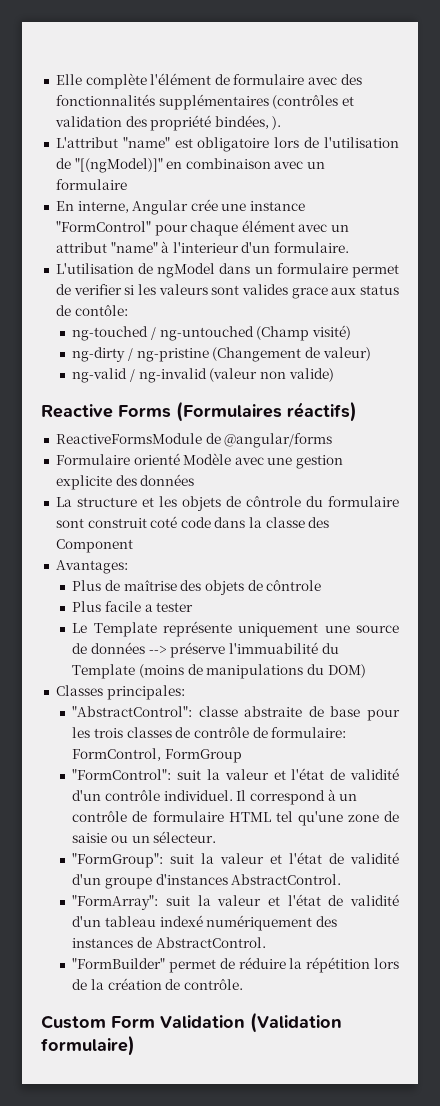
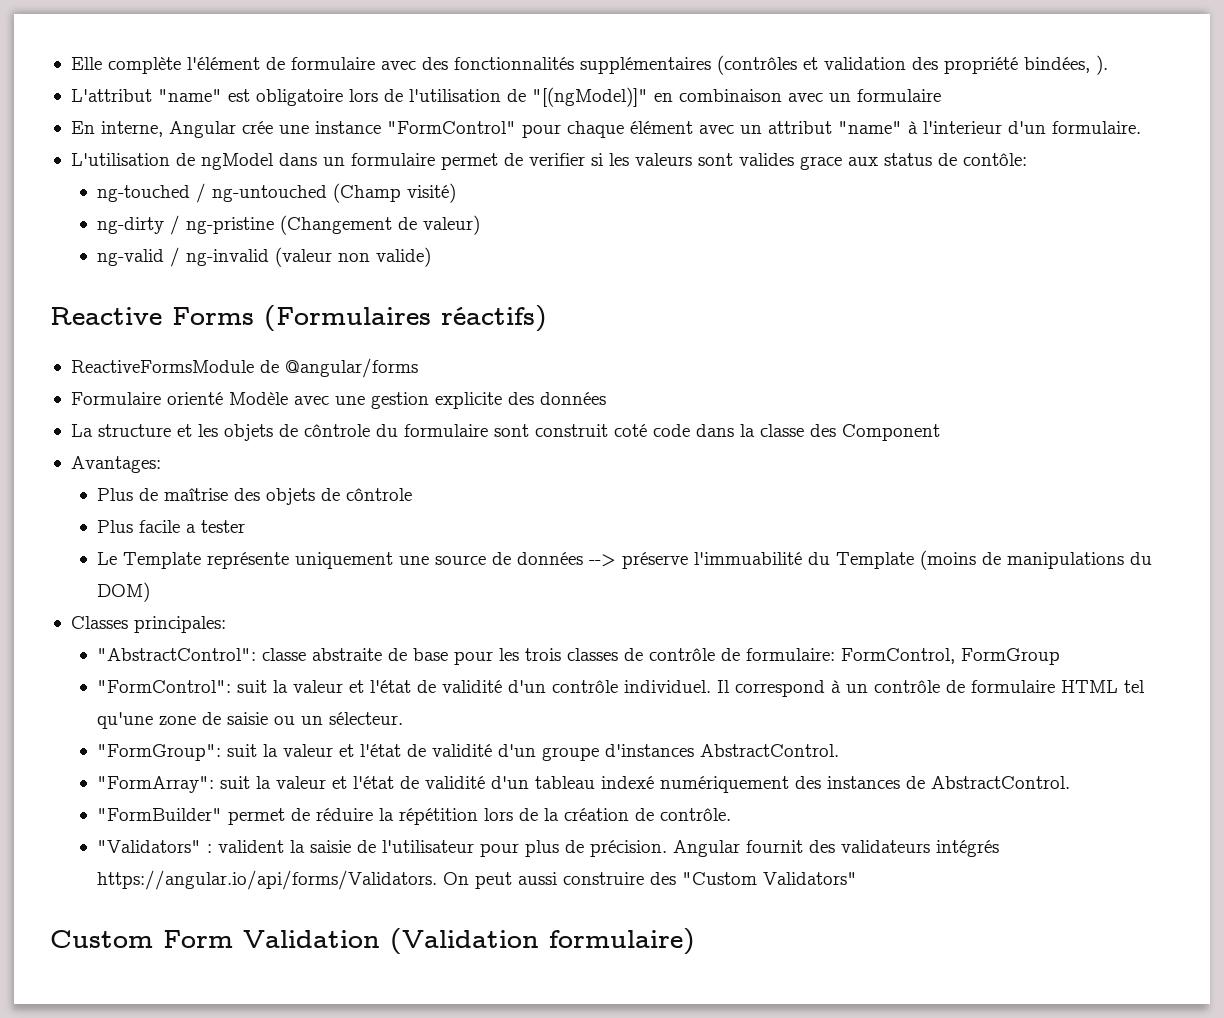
+ "Validators" : valident la saisie de l'utilisateur pour plus de précision. Angular fournit des validateurs intégrés https://angular.io/api/forms/Validators. On peut aussi construire des "Custom Validators"

